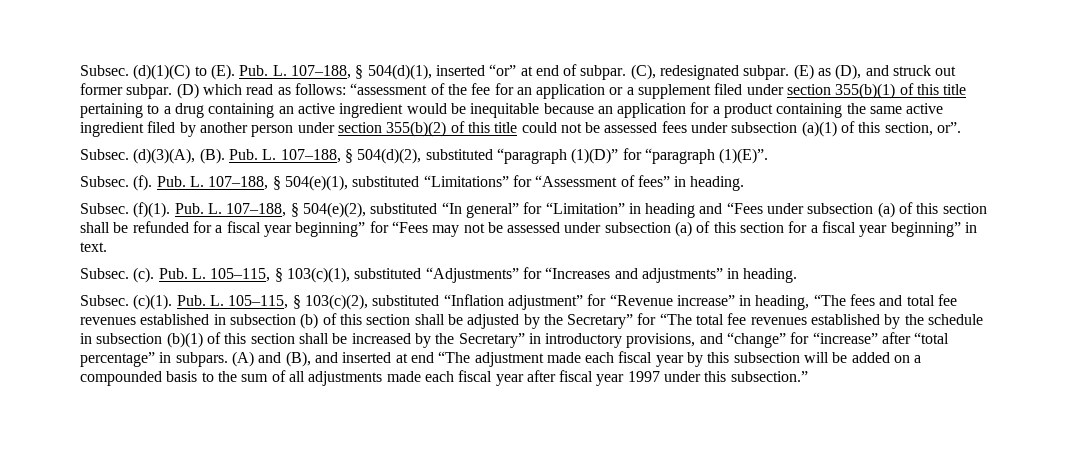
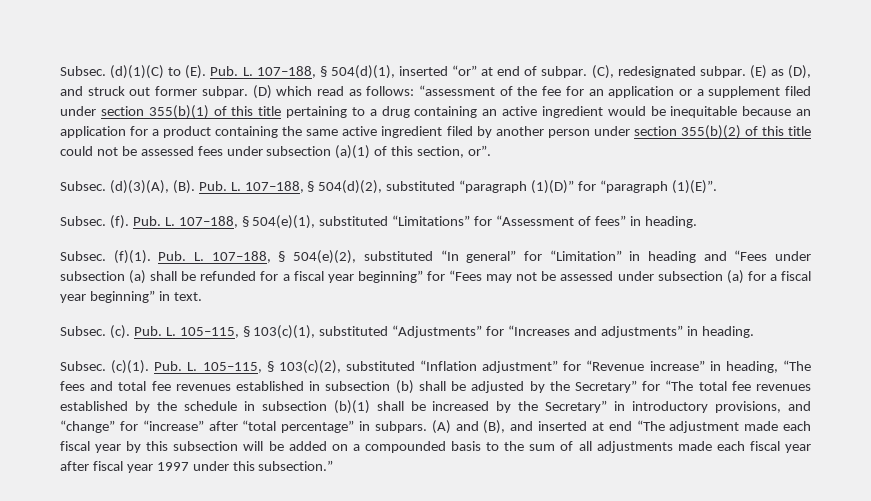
- Pub. L. 107–188, § 504(e)(2), substituted “In general” for “Limitation” in heading and “Fees under subsection (a) of this section shall be refunded for a fiscal year beginning” for “Fees may not be assessed under subsection (a) of this section for a fiscal year beginning” in text.
+ Pub. L. 107–188, § 504(e)(2), substituted “In general” for “Limitation” in heading and “Fees under subsection (a) shall be refunded for a fiscal year beginning” for “Fees may not be assessed under subsection (a) for a fiscal year beginning” in text.
- Pub. L. 105–115, § 103(c)(2), substituted “Inflation adjustment” for “Revenue increase” in heading, “The fees and total fee revenues established in subsection (b) of this section shall be adjusted by the Secretary” for “The total fee revenues established by the schedule in subsection (b)(1) of this section shall be increased by the Secretary” in introductory provisions, and “change” for “increase” after “total percentage” in subpars.
+ Pub. L. 105–115, § 103(c)(2), substituted “Inflation adjustment” for “Revenue increase” in heading, “The fees and total fee revenues established in subsection (b) shall be adjusted by the Secretary” for “The total fee revenues established by the schedule in subsection (b)(1) shall be increased by the Secretary” in introductory provisions, and “change” for “increase” after “total percentage” in subpars.

